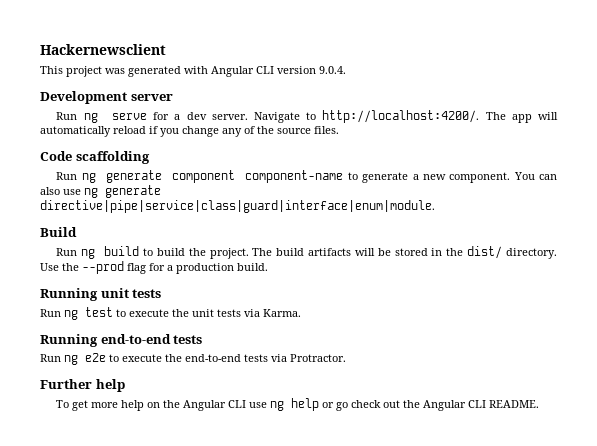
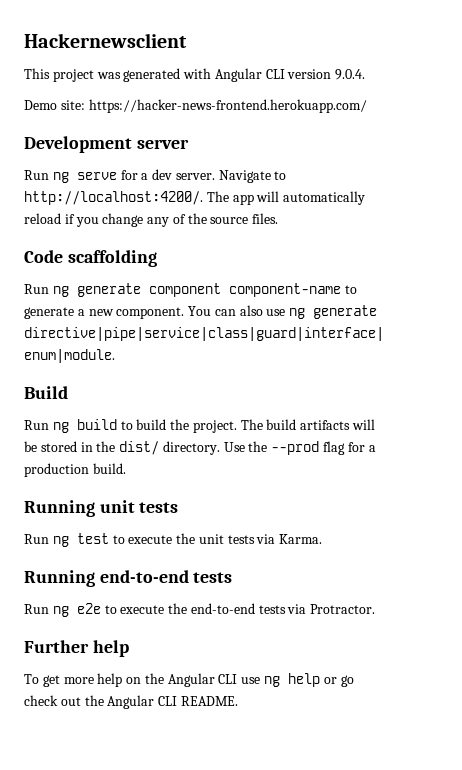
+ Demo site: https://hacker-news-frontend.herokuapp.com/

